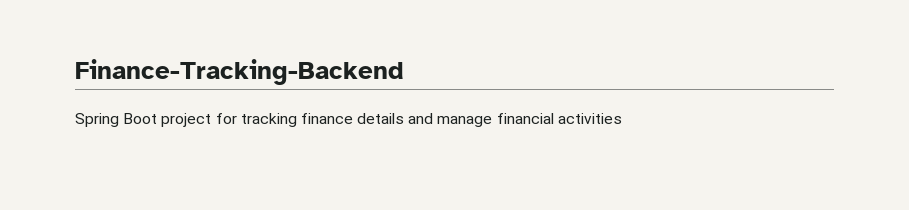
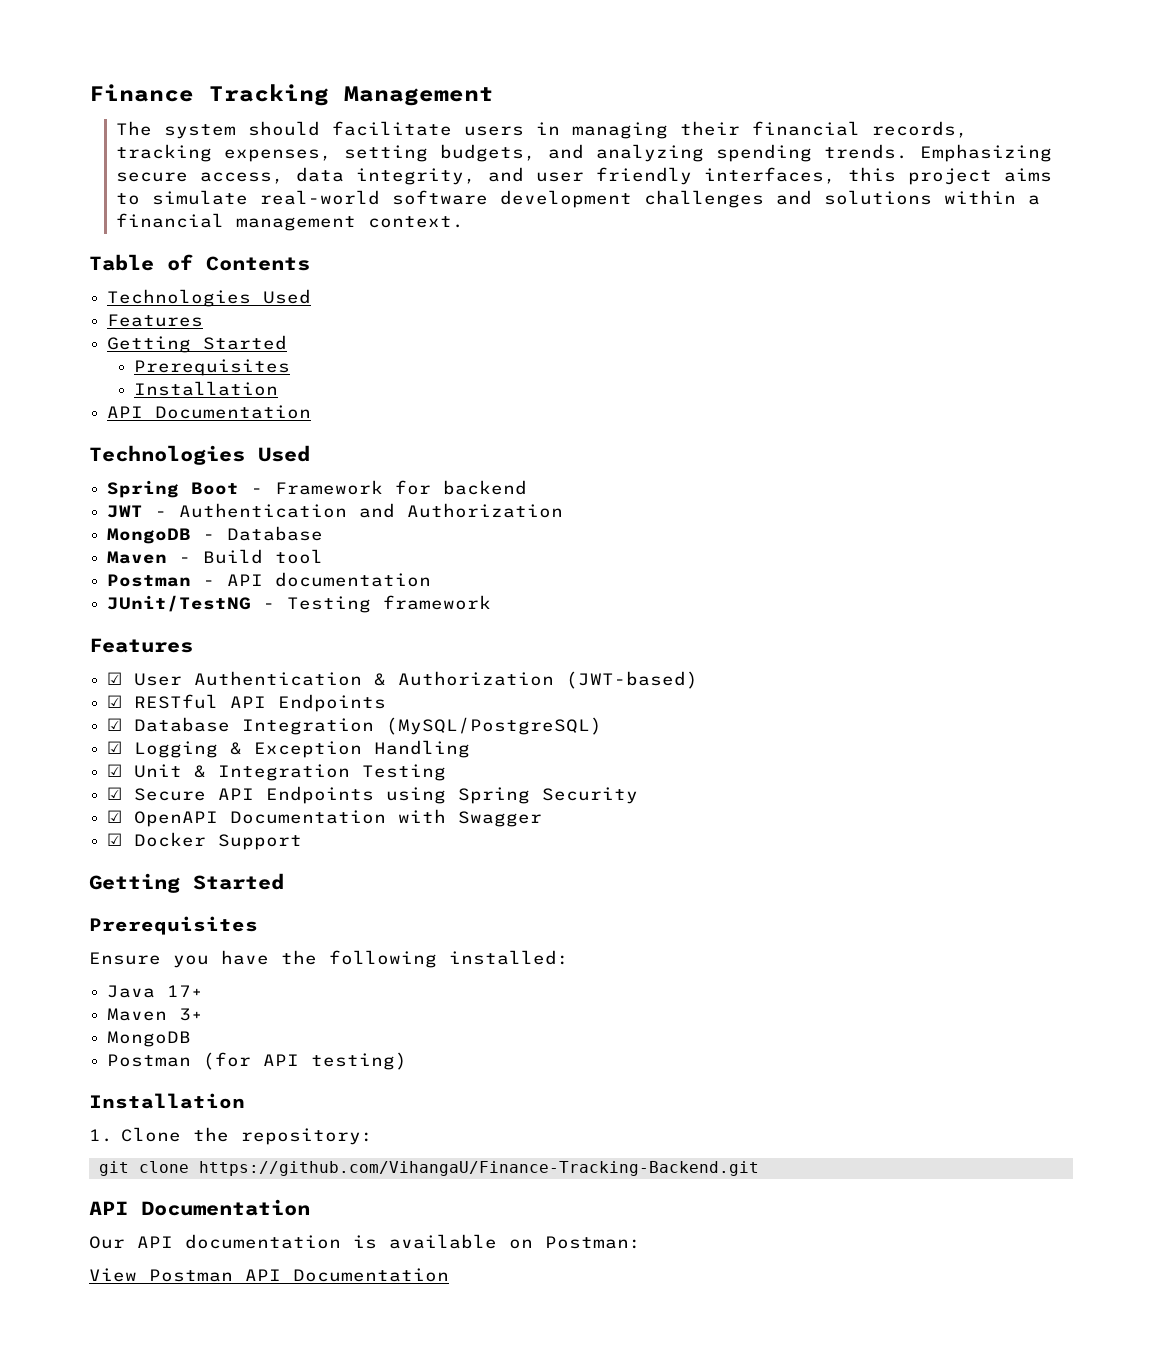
- Finance-Tracking-Backend
- Spring Boot project for tracking finance details and manage financial activities
+ Finance Tracking Management
+ The system should facilitate users in managing their financial records, tracking expenses, setting budgets, and analyzing spending trends. Emphasizing secure access, data integrity, and user friendly interfaces, this project aims to simulate real-world software development challenges and solutions within a financial management context.
+ Table of Contents
+ Technologies Used
+ Features
+ Getting Started
+ Prerequisites
+ Installation
+ API Documentation
+ Technologies Used
+ Spring Boot - Framework for backend
+ JWT - Authentication and Authorization
+ MongoDB - Database
+ Maven - Build tool
+ Postman - API documentation
+ JUnit/TestNG - Testing framework
+ Features
+ ☑ User Authentication & Authorization (JWT-based)
+ ☑ RESTful API Endpoints
+ ☑ Database Integration (MySQL/PostgreSQL)
+ ☑ Logging & Exception Handling
+ ☑ Unit & Integration Testing
+ ☑ Secure API Endpoints using Spring Security
+ ☑ OpenAPI Documentation with Swagger
+ ☑ Docker Support
+ Getting Started
+ Prerequisites
+ Ensure you have the following installed:
+ Java 17+
+ Maven 3+
+ MongoDB
+ Postman (for API testing)
+ Installation
+ 1. Clone the repository:
+ git clone https://github.com/VihangaU/Finance-Tracking-Backend.git
+ API Documentation
+ Our API documentation is available on Postman:
+ View Postman API Documentation

